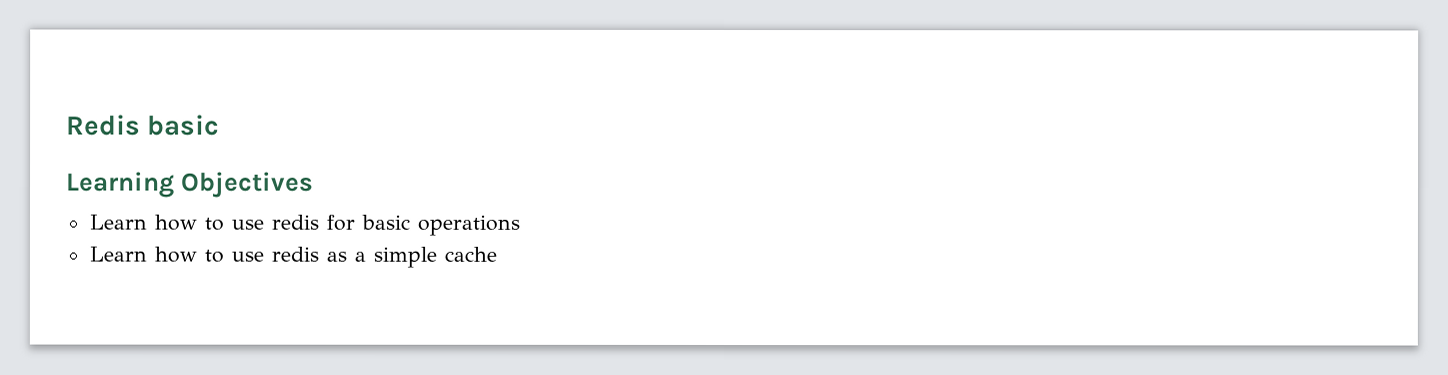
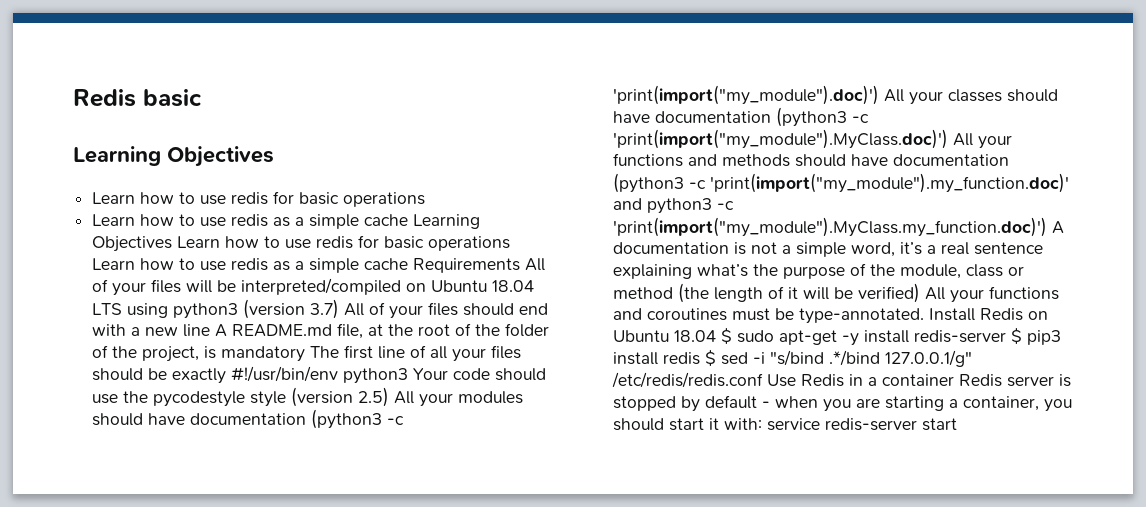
- Learn how to use redis as a simple cache
+ Learn how to use redis as a simple cache Learning Objectives Learn how to use redis for basic operations Learn how to use redis as a simple cache Requirements All of your files will be interpreted/compiled on Ubuntu 18.04 LTS using python3 (version 3.7) All of your files should end with a new line A README.md file, at the root of the folder of the project, is mandatory The first line of all your files should be exactly #!/usr/bin/env python3 Your code should use the pycodestyle style (version 2.5) All your modules should have documentation (python3 -c 'print(import("my_module").doc)') All your classes should have documentation (python3 -c 'print(import("my_module").MyClass.doc)') All your functions and methods should have documentation (python3 -c 'print(import("my_module").my_function.doc)' and python3 -c 'print(import("my_module").MyClass.my_function.doc)') A documentation is not a simple word, it’s a real sentence explaining what’s the purpose of the module, class or method (the length of it will be verified) All your functions and coroutines must be type-annotated. Install Redis on Ubuntu 18.04 $ sudo apt-get -y install redis-server $ pip3 install redis $ sed -i "s/bind .*/bind 127.0.0.1/g" /etc/redis/redis.conf Use Redis in a container Redis server is stopped by default - when you are starting a container, you should start it with: service redis-server start

